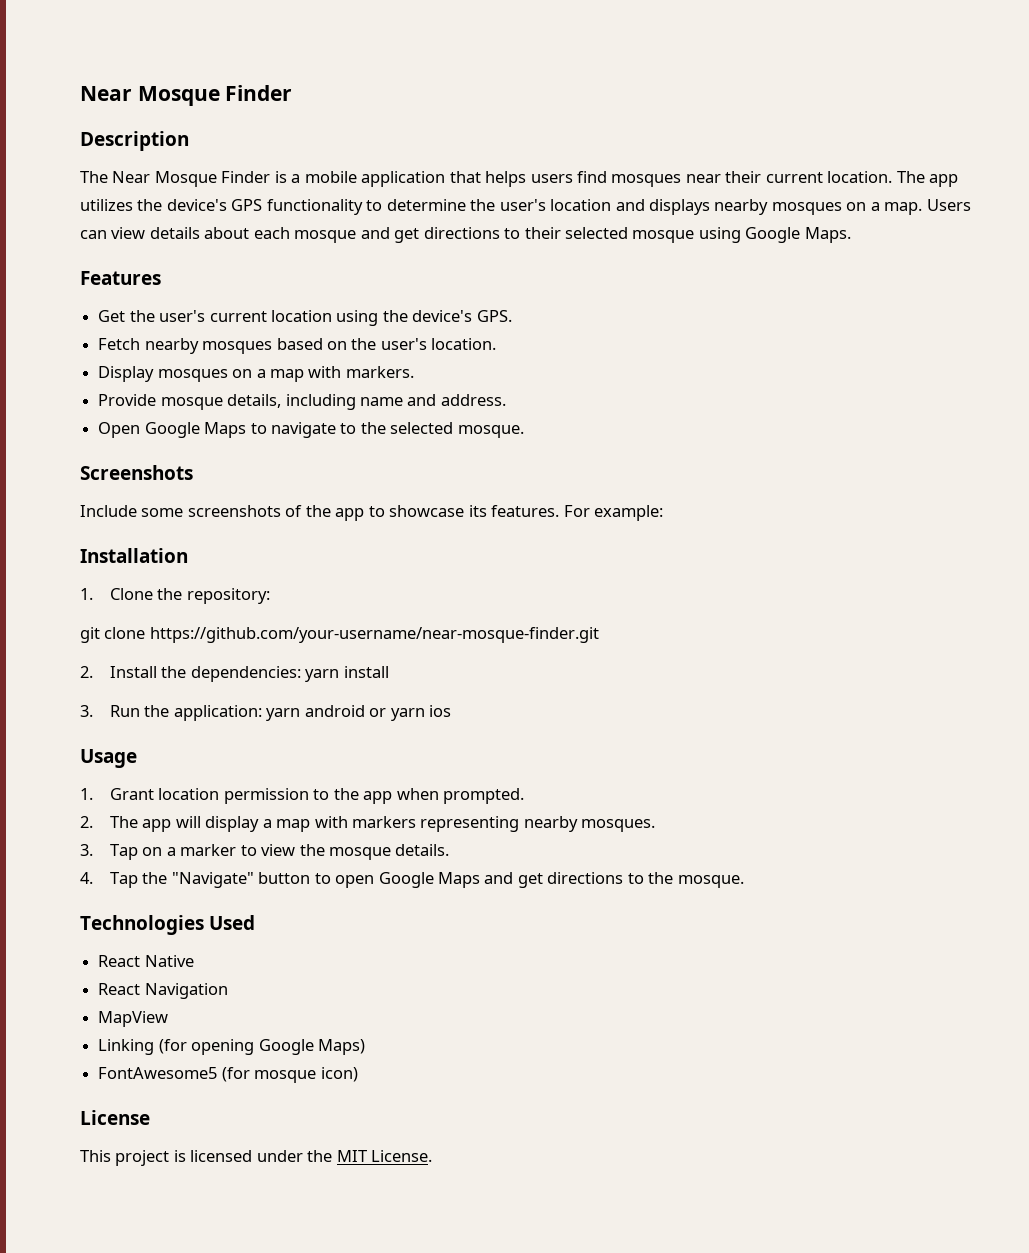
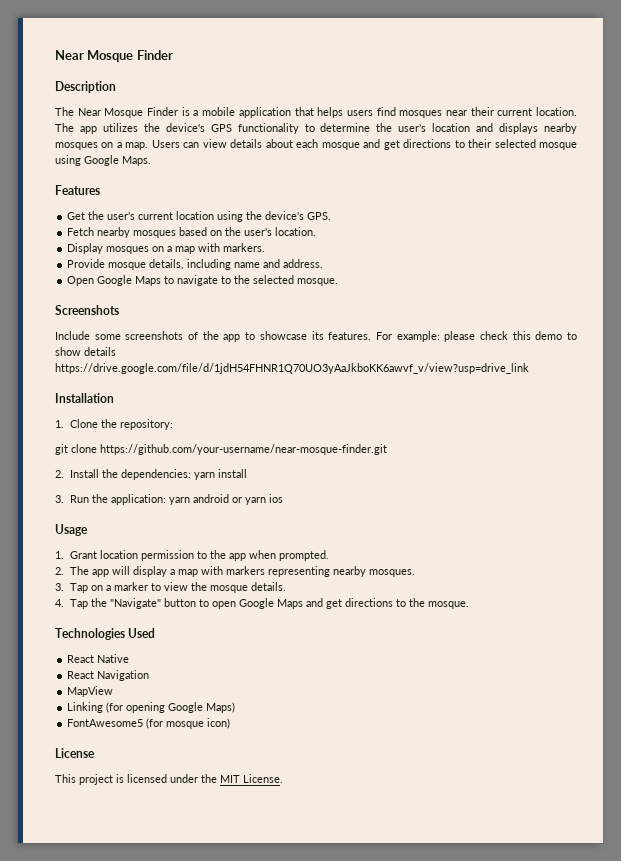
- For example:
+ For example: please check this demo to show details https://drive.google.com/file/d/1jdH54FHNR1Q70UO3yAaJkboKK6awvf_v/view?usp=drive_link

